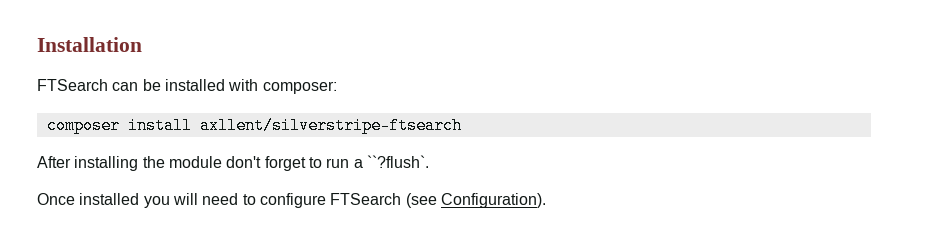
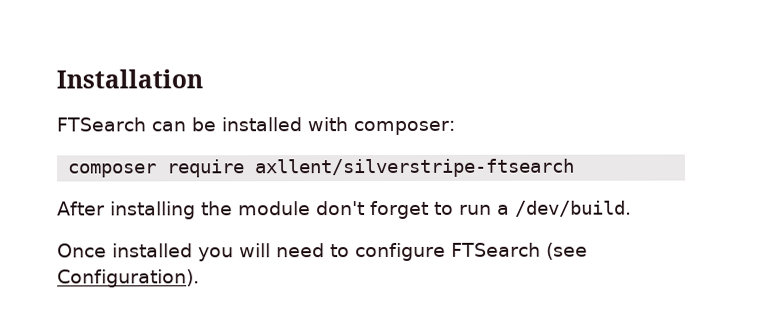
- composer install axllent/silverstripe-ftsearch
+ composer require axllent/silverstripe-ftsearch
- After installing the module don't forget to run a ``?flush`.
+ After installing the module don't forget to run a /dev/build.

